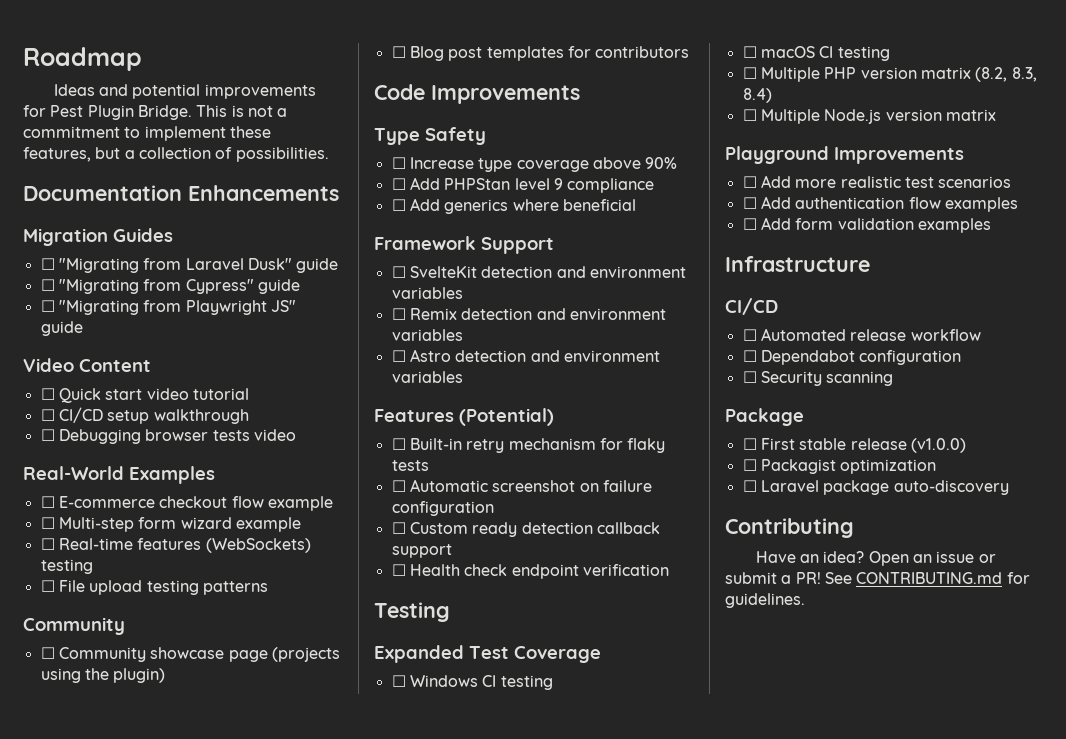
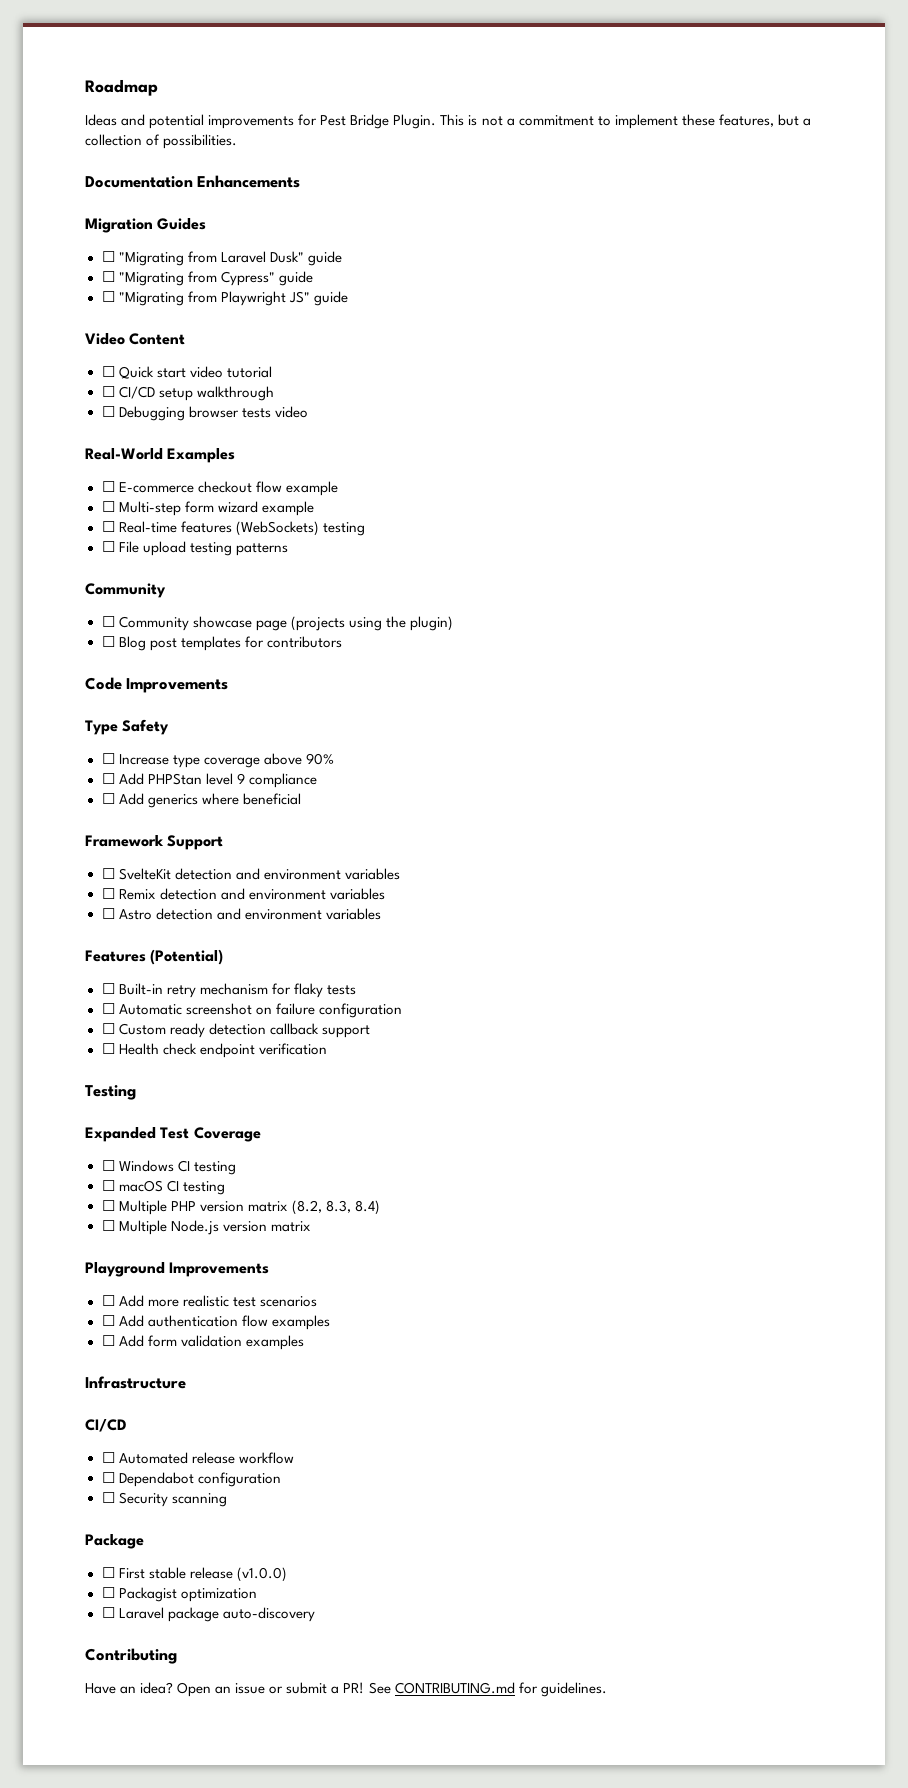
- Ideas and potential improvements for Pest Plugin Bridge.
+ Ideas and potential improvements for Pest Bridge Plugin.

